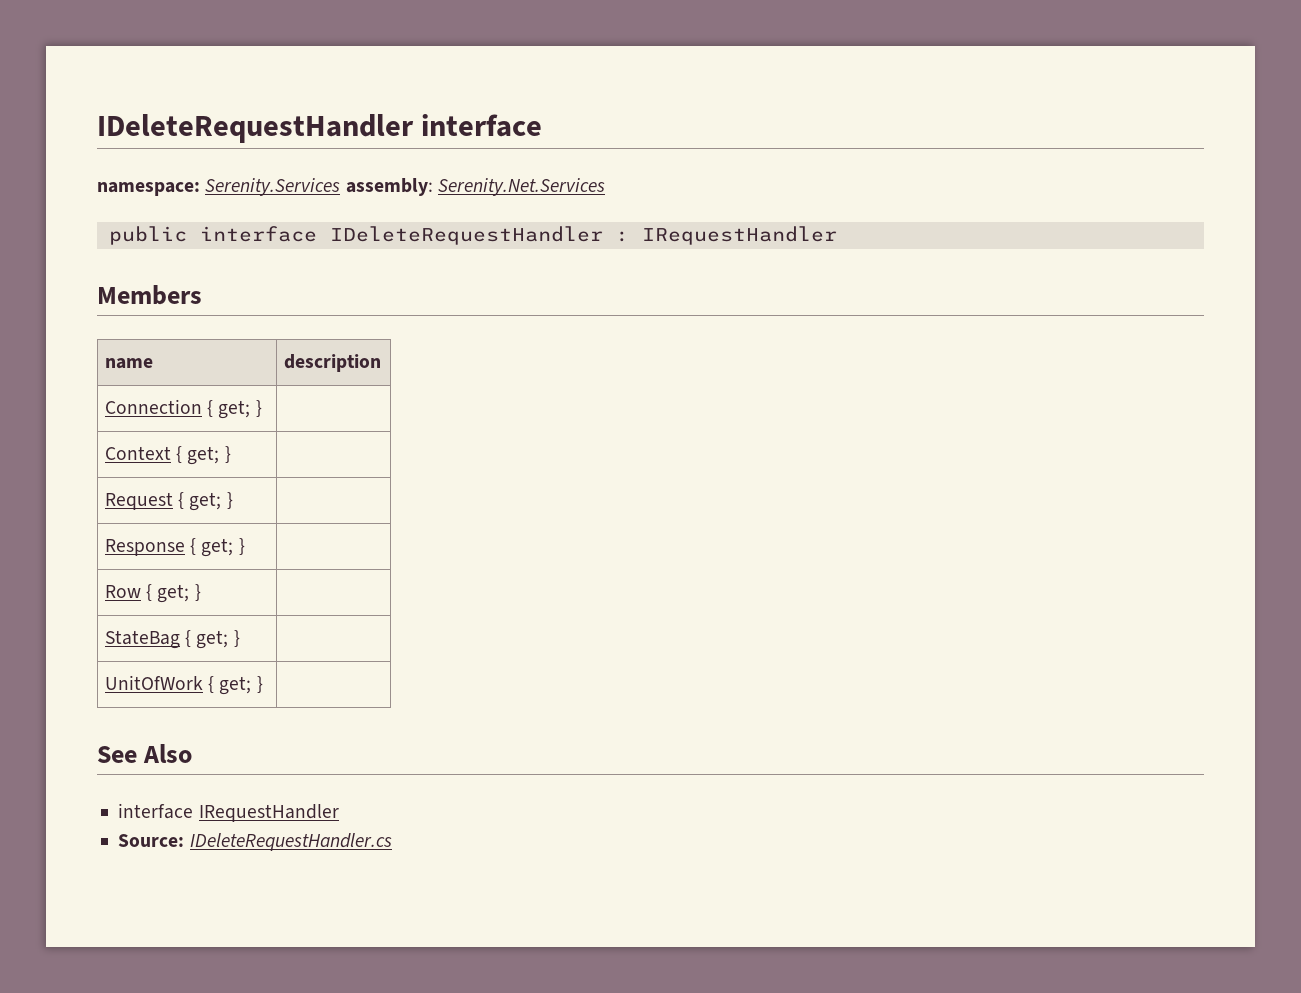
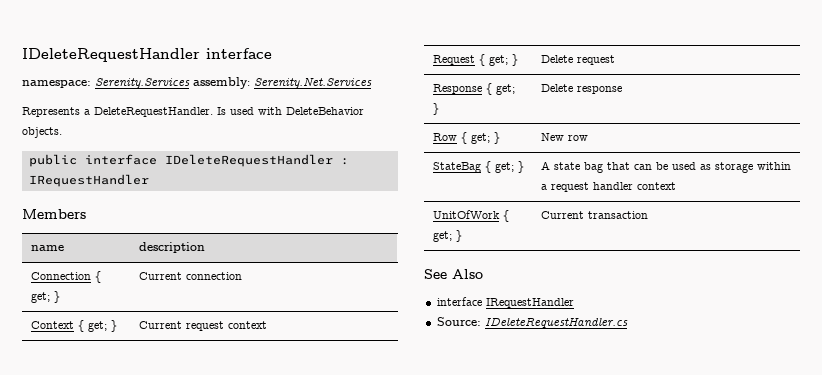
+ Represents a DeleteRequestHandler. Is used with DeleteBehavior objects.
- Connection { get; } |
+ Connection { get; } | Current connection
- Context { get; } |
+ Context { get; } | Current request context
- Request { get; } |
+ Request { get; } | Delete request
- Response { get; } |
+ Response { get; } | Delete response
- Row { get; } |
+ Row { get; } | New row
- StateBag { get; } |
+ StateBag { get; } | A state bag that can be used as storage within a request handler context
- UnitOfWork { get; } |
+ UnitOfWork { get; } | Current transaction

